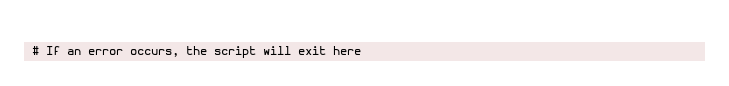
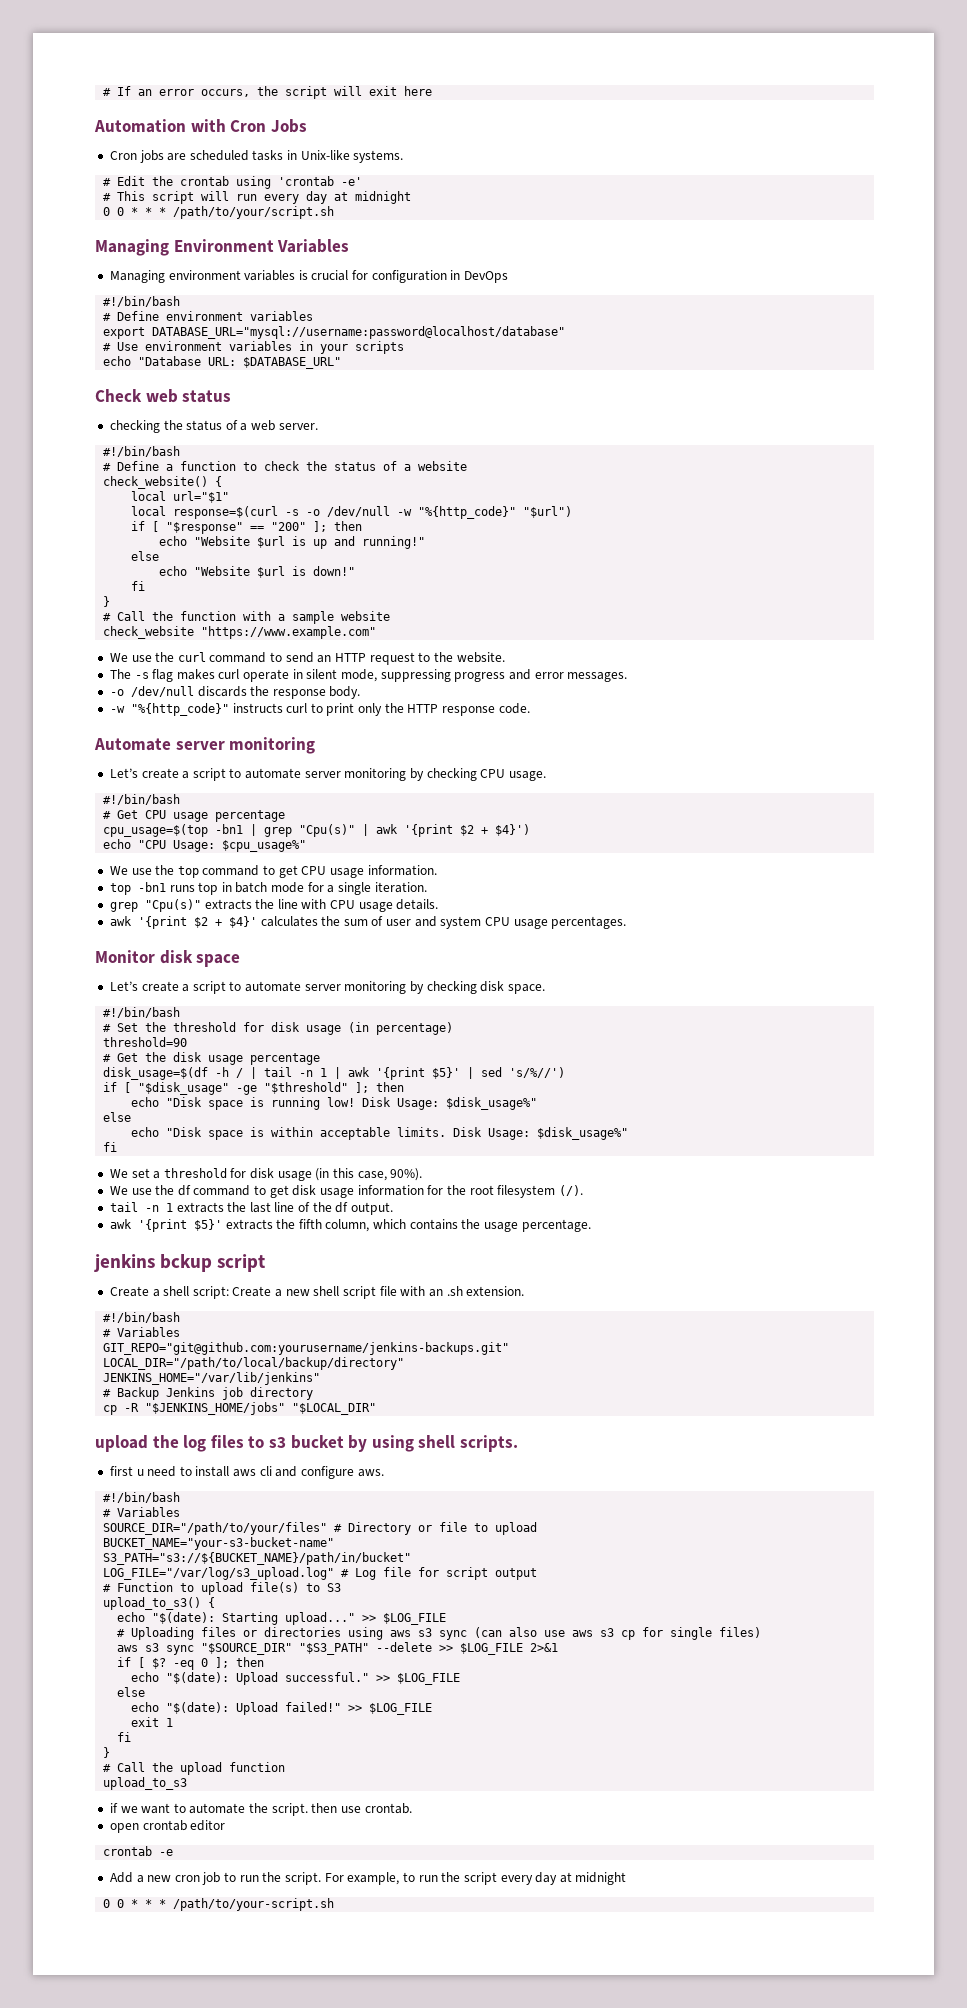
+ Automation with Cron Jobs
+ Cron jobs are scheduled tasks in Unix-like systems.
+ # Edit the crontab using 'crontab -e'
+ # This script will run every day at midnight
+ 0 0 * * * /path/to/your/script.sh
+ Managing Environment Variables
+ Managing environment variables is crucial for configuration in DevOps
+ #!/bin/bash
+ # Define environment variables
+ export DATABASE_URL="mysql://username:password@localhost/database"
+ # Use environment variables in your scripts
+ echo "Database URL: $DATABASE_URL"
+ Check web status
+ checking the status of a web server.
+ #!/bin/bash
+ # Define a function to check the status of a website
+ check_website() {
+ local url="$1"
+ local response=$(curl -s -o /dev/null -w "%{http_code}" "$url")
+ if [ "$response" == "200" ]; then
+ echo "Website $url is up and running!"
+ else
+ echo "Website $url is down!"
+ fi
+ }
+ # Call the function with a sample website
+ check_website "https://www.example.com"
+ We use the curl command to send an HTTP request to the website.
+ The -s flag makes curl operate in silent mode, suppressing progress and error messages.
+ -o /dev/null discards the response body.
+ -w "%{http_code}" instructs curl to print only the HTTP response code.
+ Automate server monitoring
+ Let’s create a script to automate server monitoring by checking CPU usage.
+ #!/bin/bash
+ # Get CPU usage percentage
+ cpu_usage=$(top -bn1 | grep "Cpu(s)" | awk '{print $2 + $4}')
+ echo "CPU Usage: $cpu_usage%"
+ We use the top command to get CPU usage information.
+ top -bn1 runs top in batch mode for a single iteration.
+ grep "Cpu(s)" extracts the line with CPU usage details.
+ awk '{print $2 + $4}' calculates the sum of user and system CPU usage percentages.
+ Monitor disk space
+ Let’s create a script to automate server monitoring by checking disk space.
+ #!/bin/bash
+ # Set the threshold for disk usage (in percentage)
+ threshold=90
+ # Get the disk usage percentage
+ disk_usage=$(df -h / | tail -n 1 | awk '{print $5}' | sed 's/%//')
+ if [ "$disk_usage" -ge "$threshold" ]; then
+ echo "Disk space is running low! Disk Usage: $disk_usage%"
+ else
+ echo "Disk space is within acceptable limits. Disk Usage: $disk_usage%"
+ fi
+ We set a threshold for disk usage (in this case, 90%).
+ We use the df command to get disk usage information for the root filesystem (/).
+ tail -n 1 extracts the last line of the df output.
+ awk '{print $5}' extracts the fifth column, which contains the usage percentage.
+ jenkins bckup script
+ Create a shell script: Create a new shell script file with an .sh extension.
+ #!/bin/bash
+ # Variables
+ GIT_REPO="git@github.com:yourusername/jenkins-backups.git"
+ LOCAL_DIR="/path/to/local/backup/directory"
+ JENKINS_HOME="/var/lib/jenkins"
+ # Backup Jenkins job directory
+ cp -R "$JENKINS_HOME/jobs" "$LOCAL_DIR"
+ upload the log files to s3 bucket by using shell scripts.
+ first u need to install aws cli and configure aws.
+ #!/bin/bash
+ # Variables
+ SOURCE_DIR="/path/to/your/files" # Directory or file to upload
+ BUCKET_NAME="your-s3-bucket-name"
+ S3_PATH="s3://${BUCKET_NAME}/path/in/bucket"
+ LOG_FILE="/var/log/s3_upload.log" # Log file for script output
+ # Function to upload file(s) to S3
+ upload_to_s3() {
+ echo "$(date): Starting upload..." >> $LOG_FILE
+ # Uploading files or directories using aws s3 sync (can also use aws s3 cp for single files)
+ aws s3 sync "$SOURCE_DIR" "$S3_PATH" --delete >> $LOG_FILE 2>&1
+ if [ $? -eq 0 ]; then
+ echo "$(date): Upload successful." >> $LOG_FILE
+ else
+ echo "$(date): Upload failed!" >> $LOG_FILE
+ exit 1
+ fi
+ }
+ # Call the upload function
+ upload_to_s3
+ if we want to automate the script. then use crontab.
+ open crontab editor
+ crontab -e
+ Add a new cron job to run the script. For example, to run the script every day at midnight
+ 0 0 * * * /path/to/your-script.sh

